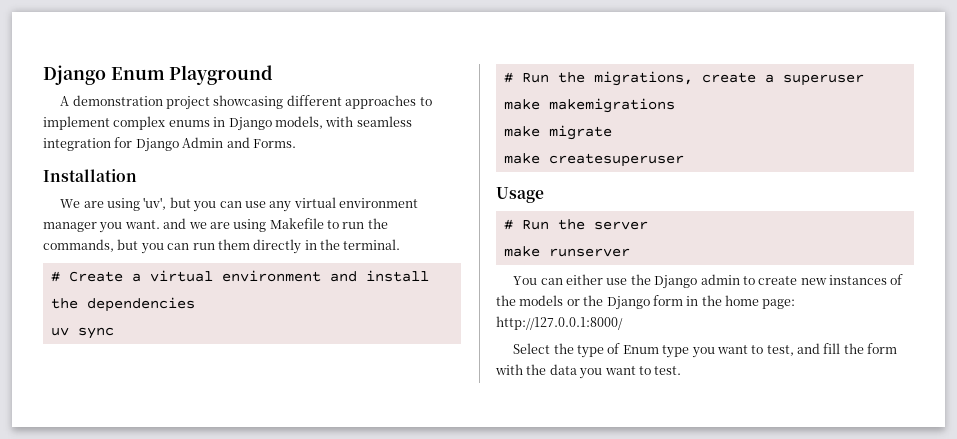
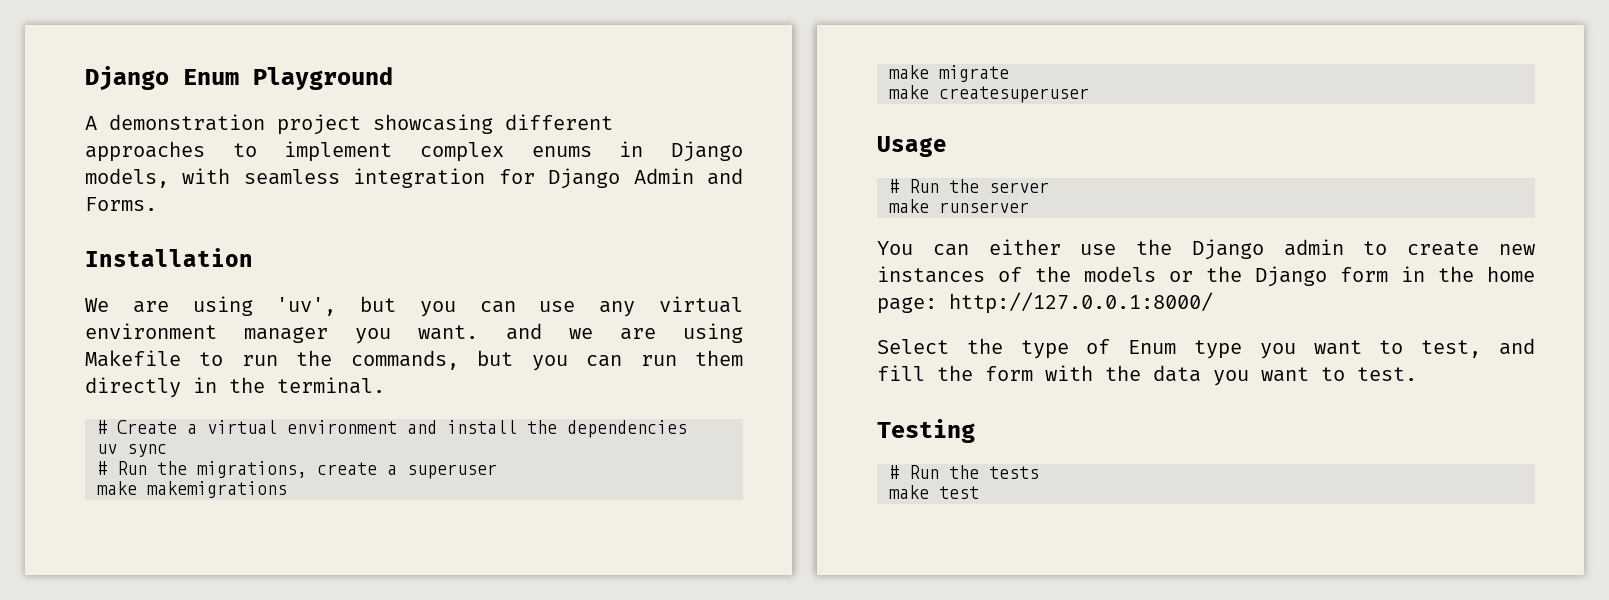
+ Testing
+ # Run the tests
+ make test

